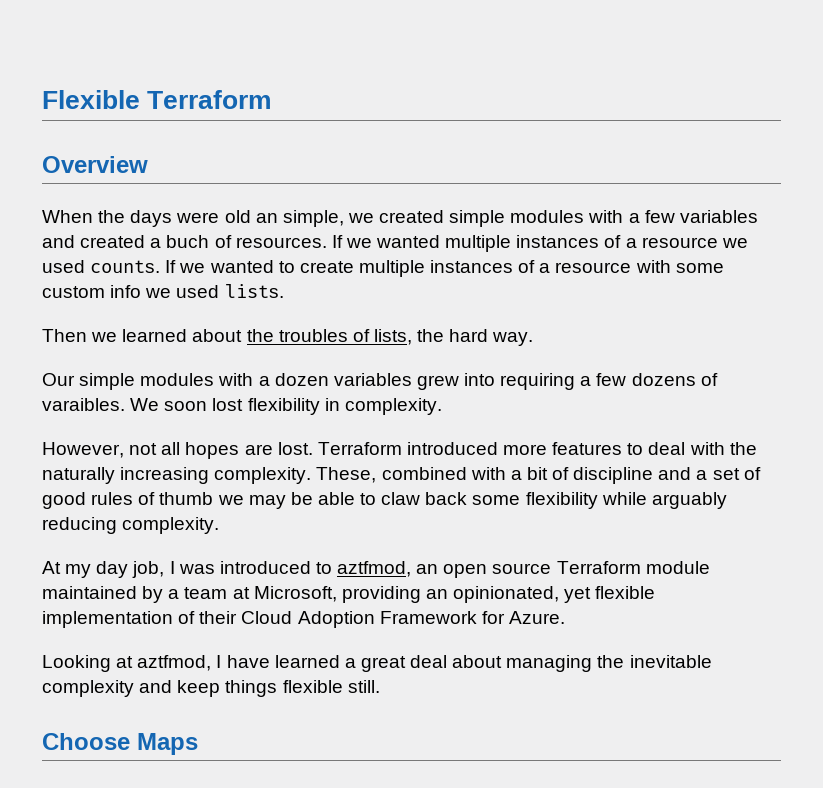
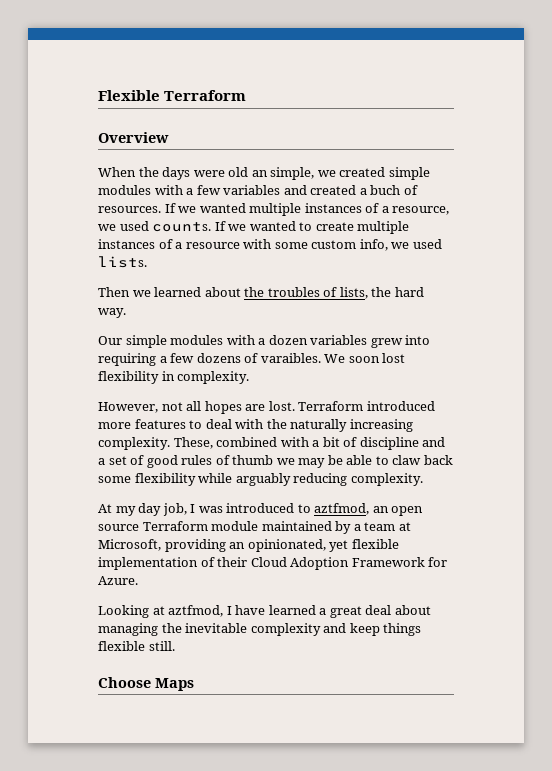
- If we wanted multiple instances of a resource we used counts.
+ If we wanted multiple instances of a resource, we used counts.
- If we wanted to create multiple instances of a resource with some custom info we used lists.
+ If we wanted to create multiple instances of a resource with some custom info, we used lists.

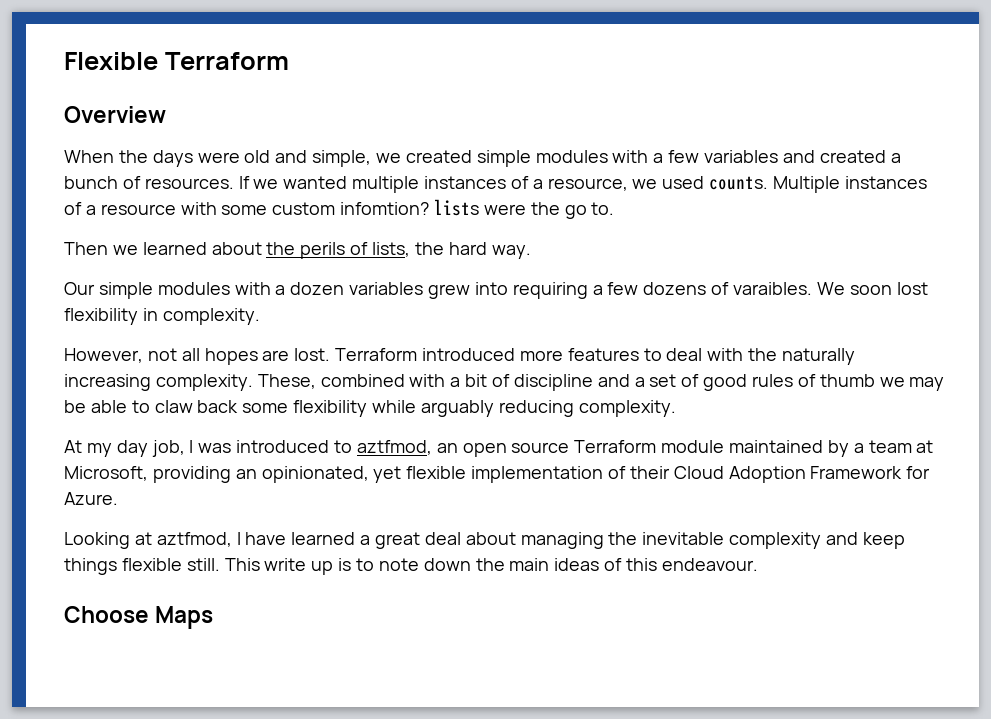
- When the days were old an simple, we created simple modules with a few variables and created a buch of resources.
+ When the days were old and simple, we created simple modules with a few variables and created a bunch of resources.
- If we wanted to create multiple instances of a resource with some custom info, we used lists.
+ Multiple instances of a resource with some custom infomtion? lists were the go to.
- Then we learned about the troubles of lists, the hard way.
+ Then we learned about the perils of lists, the hard way.
+ This write up is to note down the main ideas of this endeavour.

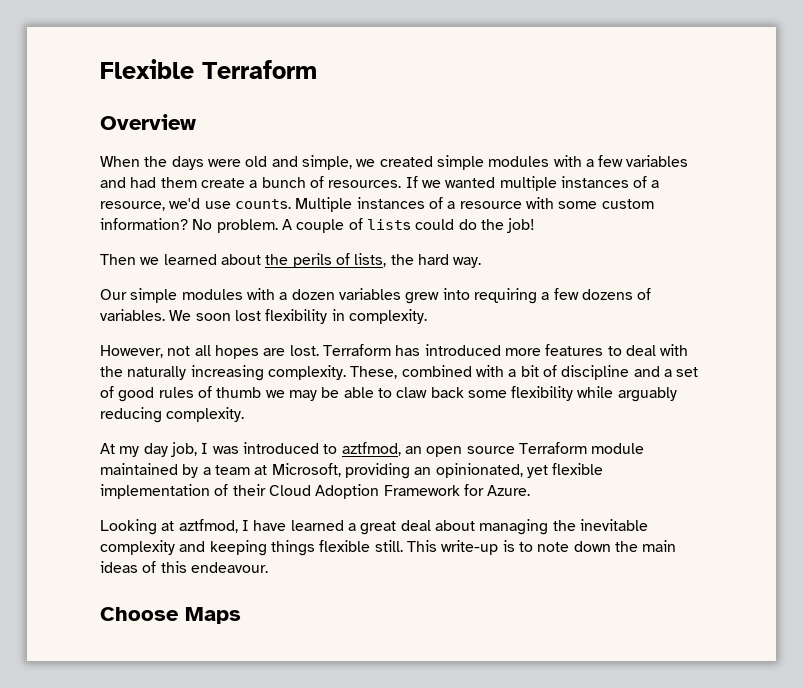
- When the days were old and simple, we created simple modules with a few variables and created a bunch of resources.
+ When the days were old and simple, we created simple modules with a few variables and had them create a bunch of resources.
- If we wanted multiple instances of a resource, we used counts.
+ If we wanted multiple instances of a resource, we'd use counts.
- Multiple instances of a resource with some custom infomtion? lists were the go to.
+ Multiple instances of a resource with some custom information? No problem. A couple of lists could do the job!
- Our simple modules with a dozen variables grew into requiring a few dozens of varaibles.
+ Our simple modules with a dozen variables grew into requiring a few dozens of variables.
- Terraform introduced more features to deal with the naturally increasing complexity.
+ Terraform has introduced more features to deal with the naturally increasing complexity.
- Looking at aztfmod, I have learned a great deal about managing the inevitable complexity and keep things flexible still.
+ Looking at aztfmod, I have learned a great deal about managing the inevitable complexity and keeping things flexible still.
- This write up is to note down the main ideas of this endeavour.
+ This write-up is to note down the main ideas of this endeavour.

